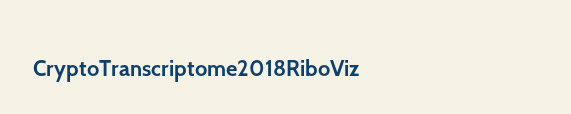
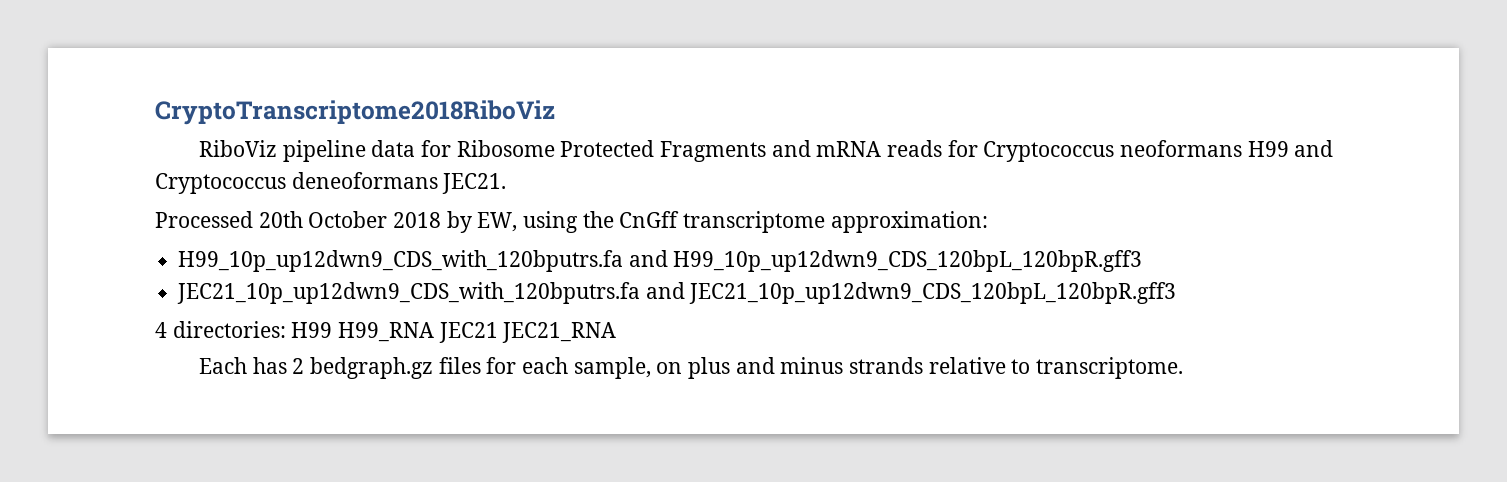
+ RiboViz pipeline data for Ribosome Protected Fragments and mRNA reads for Cryptococcus neoformans H99 and Cryptococcus deneoformans JEC21.
+ Processed 20th October 2018 by EW, using the CnGff transcriptome approximation:
+ H99_10p_up12dwn9_CDS_with_120bputrs.fa and H99_10p_up12dwn9_CDS_120bpL_120bpR.gff3
+ JEC21_10p_up12dwn9_CDS_with_120bputrs.fa and JEC21_10p_up12dwn9_CDS_120bpL_120bpR.gff3
+ 4 directories: H99 H99_RNA JEC21 JEC21_RNA
+ Each has 2 bedgraph.gz files for each sample, on plus and minus strands relative to transcriptome.

